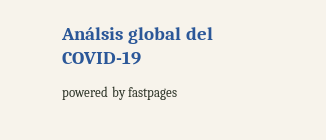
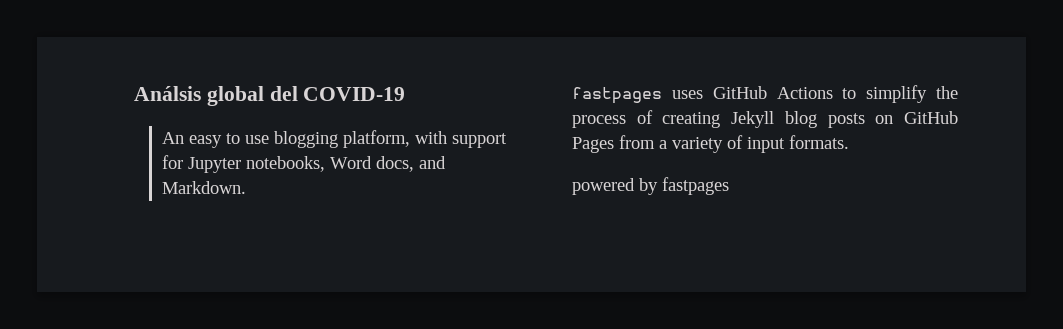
+ An easy to use blogging platform, with support for Jupyter notebooks, Word docs, and Markdown.
+ fastpages uses GitHub Actions to simplify the process of creating Jekyll blog posts on GitHub Pages from a variety of input formats.

